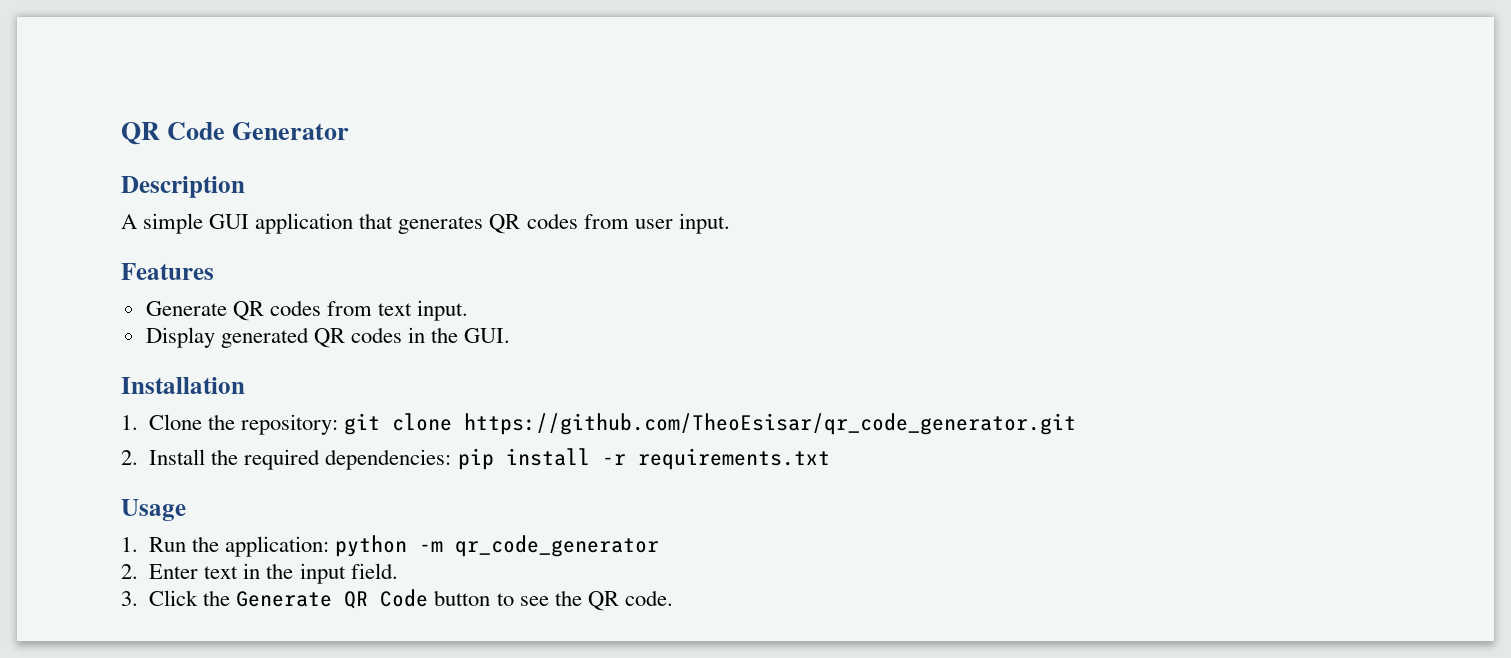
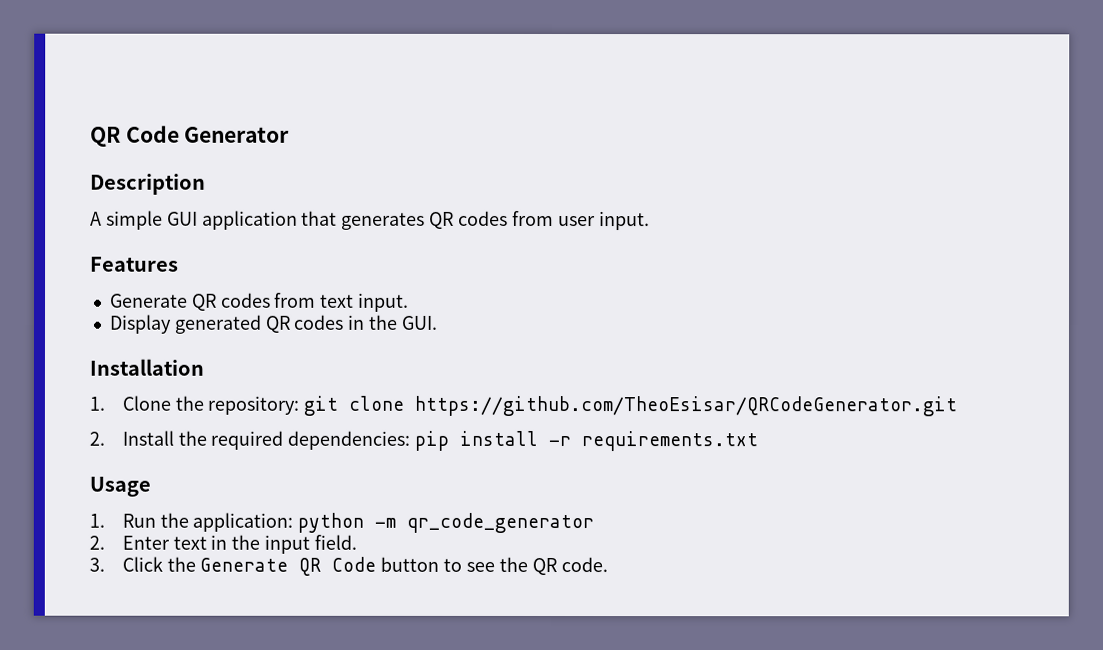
- 1. Clone the repository: git clone https://github.com/TheoEsisar/qr_code_generator.git
+ 1. Clone the repository: git clone https://github.com/TheoEsisar/QRCodeGenerator.git

